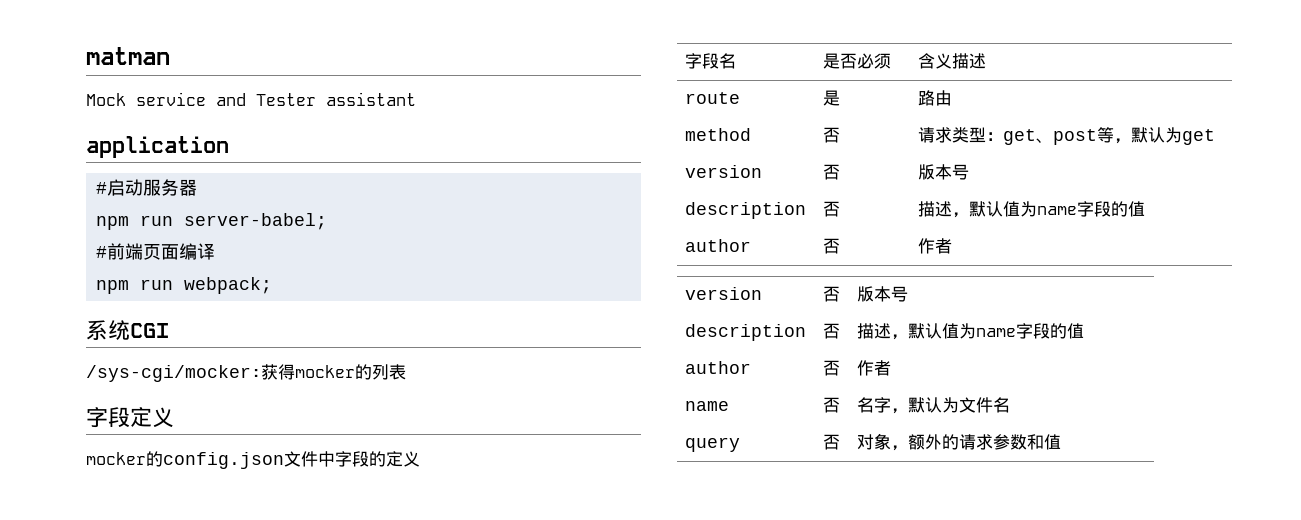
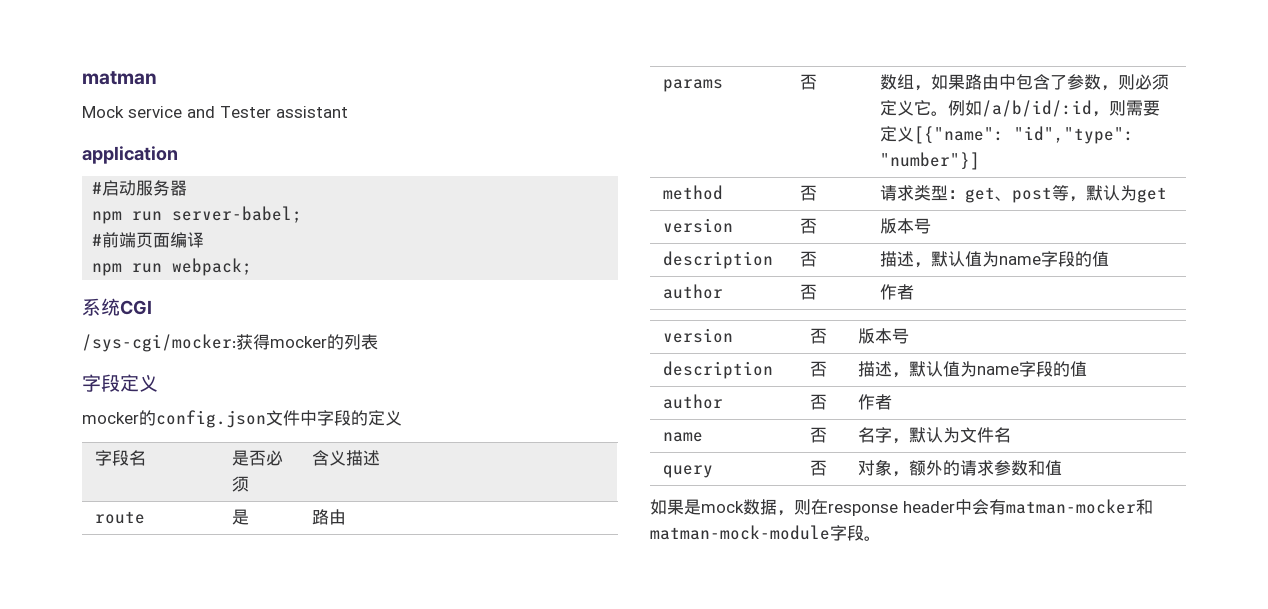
+ params | 否 | 数组，如果路由中包含了参数，则必须定义它。例如/a/b/id/:id，则需要定义[{"name": "id","type": "number"}]
+ 如果是mock数据，则在response header中会有matman-mocker和matman-mock-module字段。

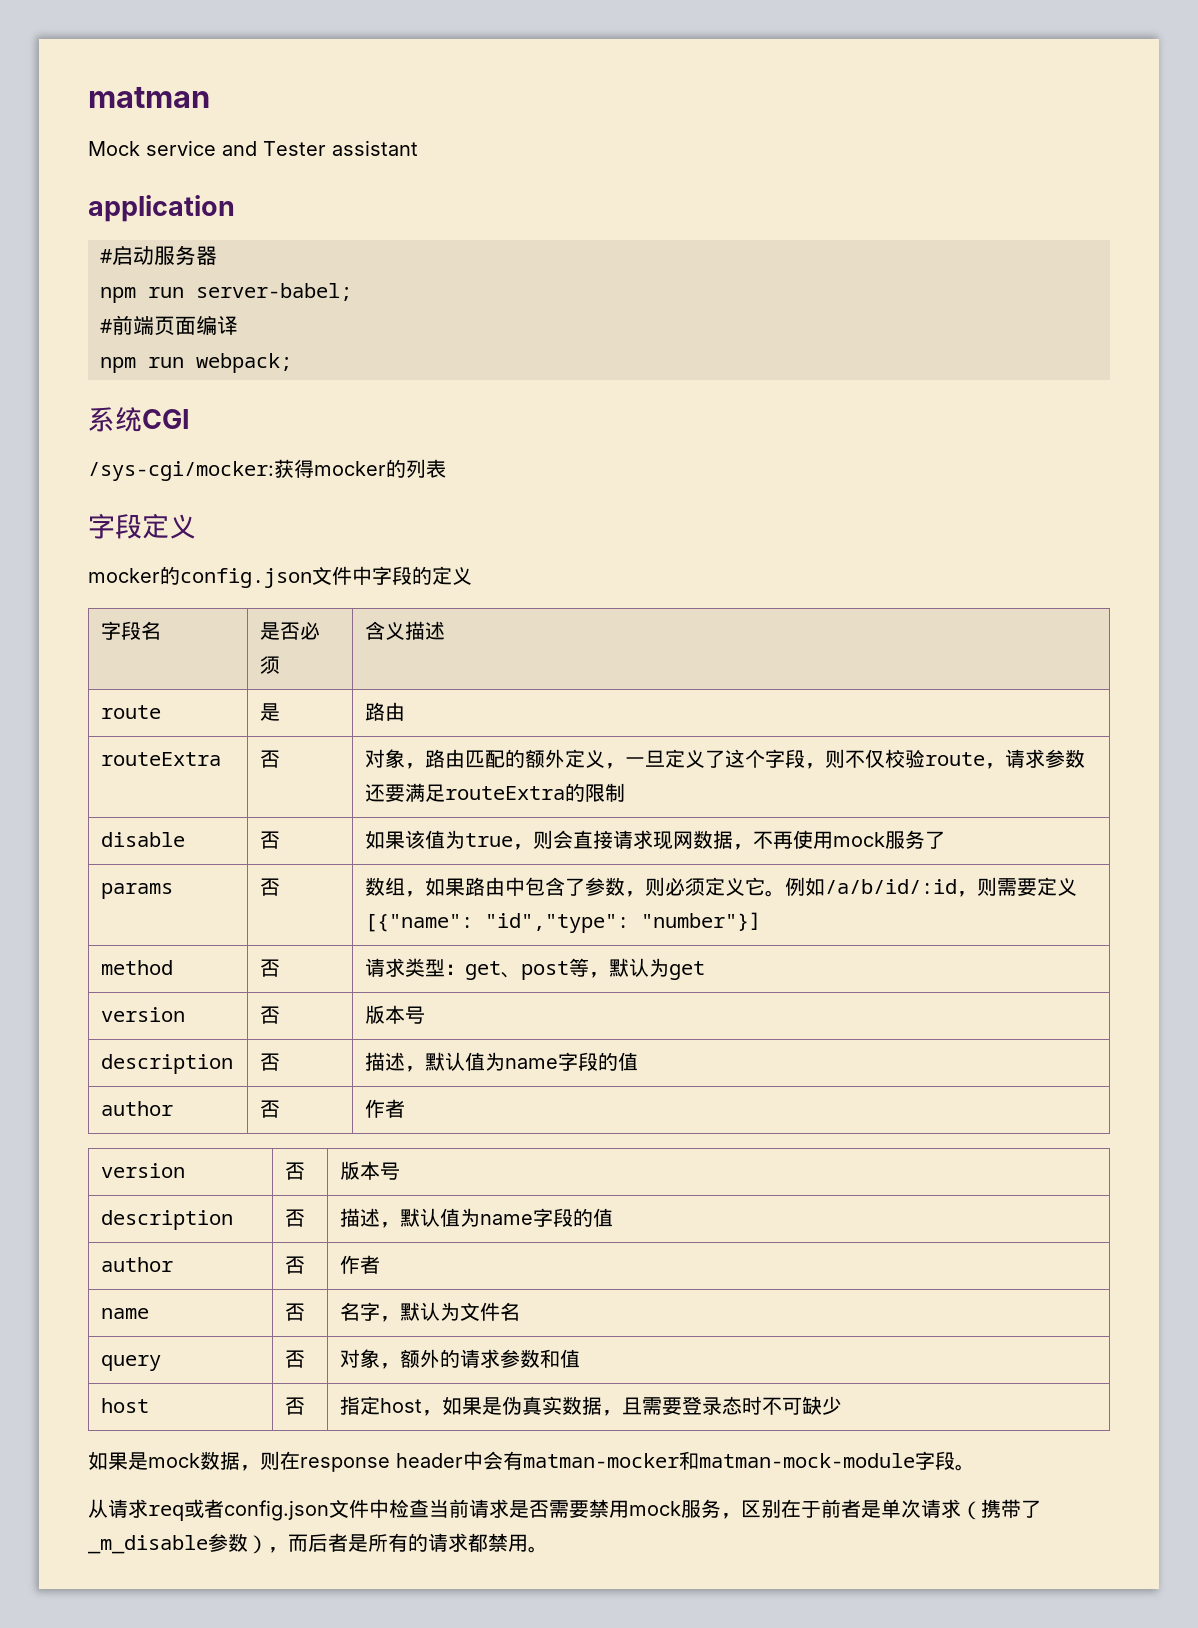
+ routeExtra | 否 | 对象，路由匹配的额外定义，一旦定义了这个字段，则不仅校验route，请求参数还要满足routeExtra的限制
+ disable | 否 | 如果该值为true，则会直接请求现网数据，不再使用mock服务了
+ host | 否 | 指定host，如果是伪真实数据，且需要登录态时不可缺少
+ 从请求req或者config.json文件中检查当前请求是否需要禁用mock服务，区别在于前者是单次请求（携带了_m_disable参数），而后者是所有的请求都禁用。

